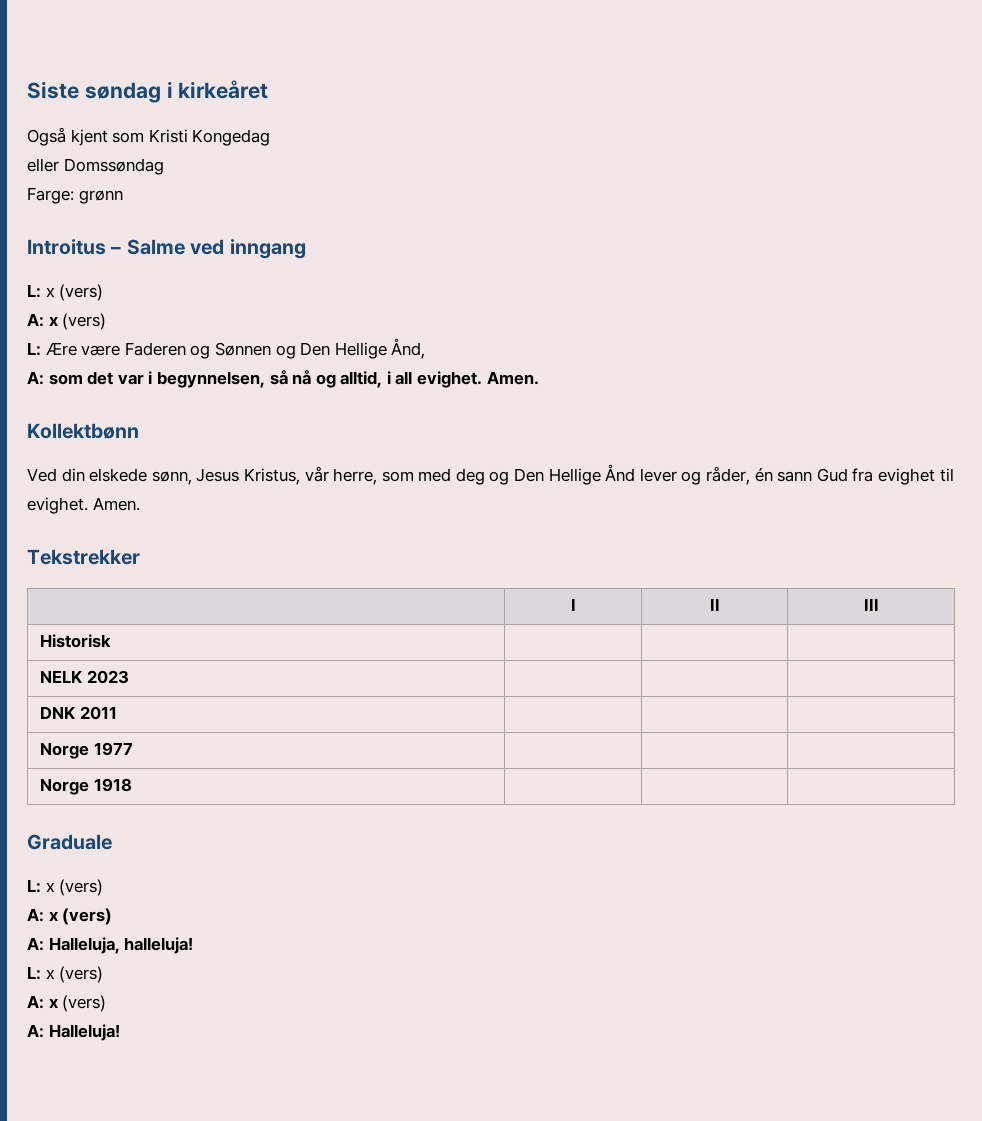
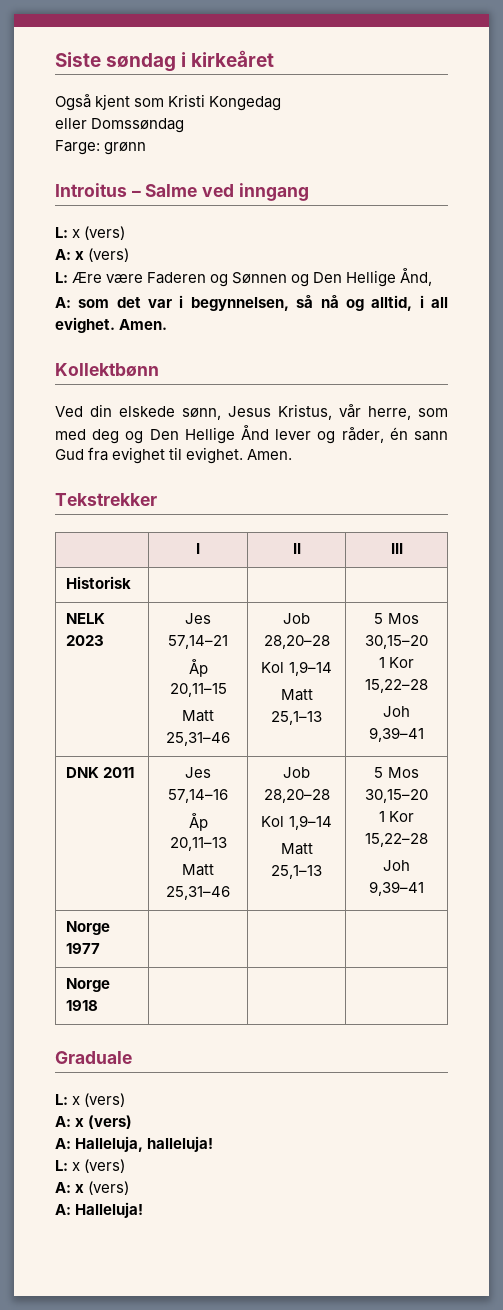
- NELK 2023 | | |
- DNK 2011 | | |
+ NELK 2023 | Jes 57,14–21
+ Åp 20,11–15
+ Matt 25,31–46 | Job 28,20–28
+ Kol 1,9–14
+ Matt 25,1–13 | 5 Mos 30,15–20
+ 1 Kor 15,22–28
+ Joh 9,39–41
+ DNK 2011 | Jes 57,14–16
+ Åp 20,11–13
+ Matt 25,31–46 | Job 28,20–28
+ Kol 1,9–14
+ Matt 25,1–13 | 5 Mos 30,15–20
+ 1 Kor 15,22–28
+ Joh 9,39–41

